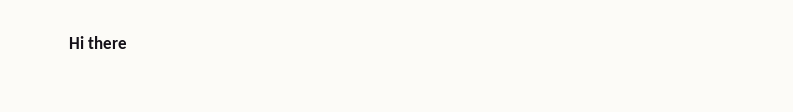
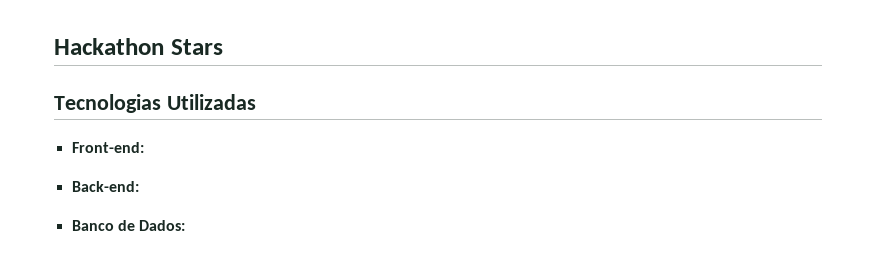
- Hi there
+ Hackathon Stars
+ Tecnologias Utilizadas
+ Front-end:
+ Back-end:
+ Banco de Dados:

